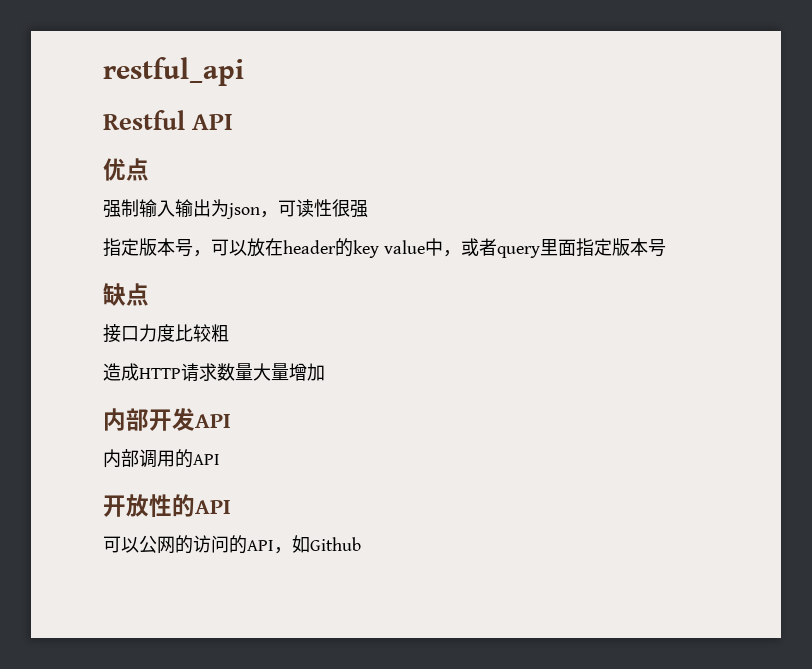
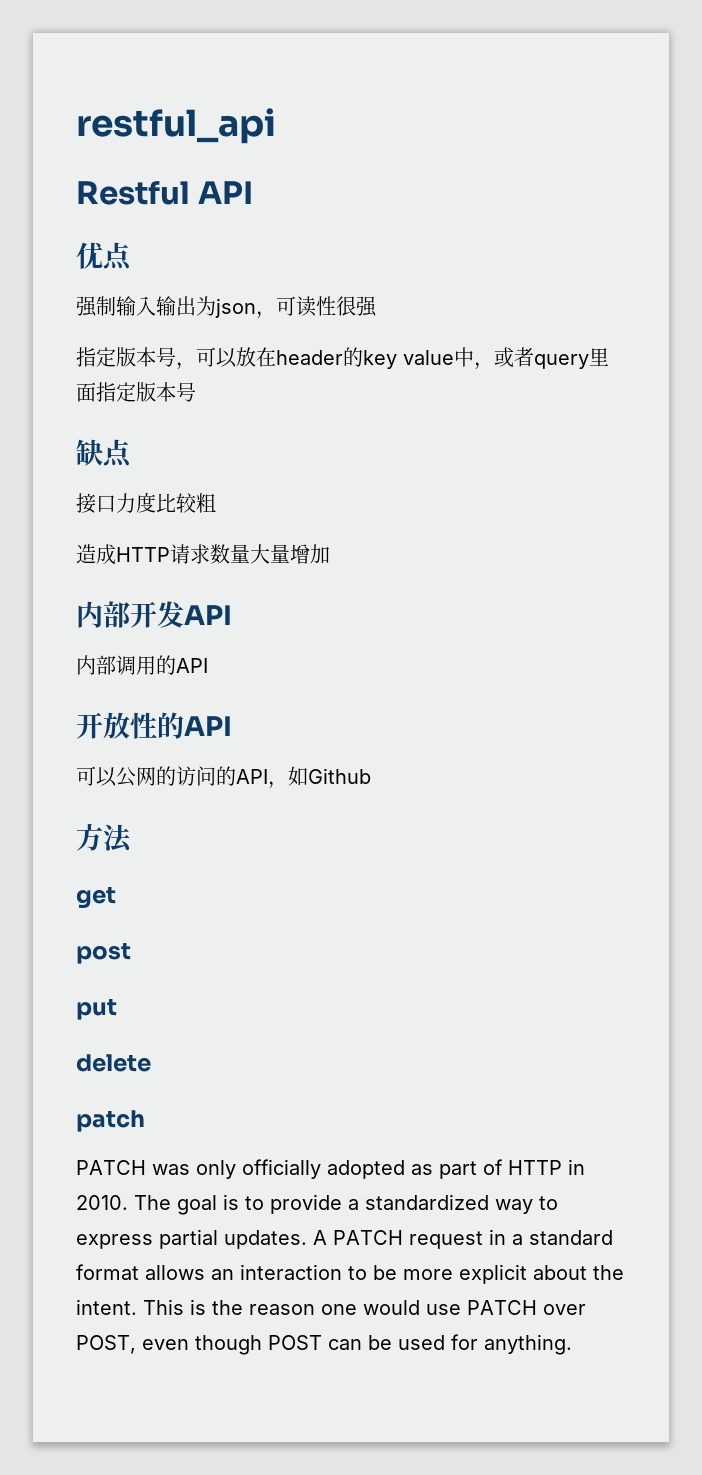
+ 方法
+ get
+ post
+ put
+ delete
+ patch
+ PATCH was only officially adopted as part of HTTP in 2010. The goal is to provide a standardized way to express partial updates. A PATCH request in a standard format allows an interaction to be more explicit about the intent. This is the reason one would use PATCH over POST, even though POST can be used for anything.

